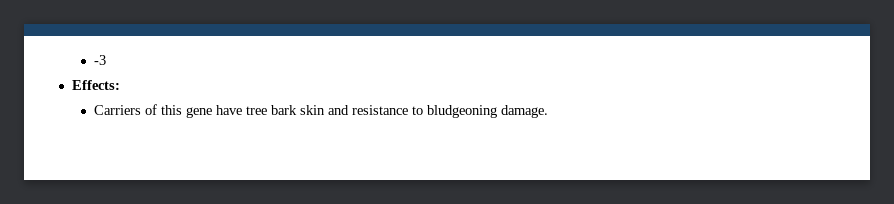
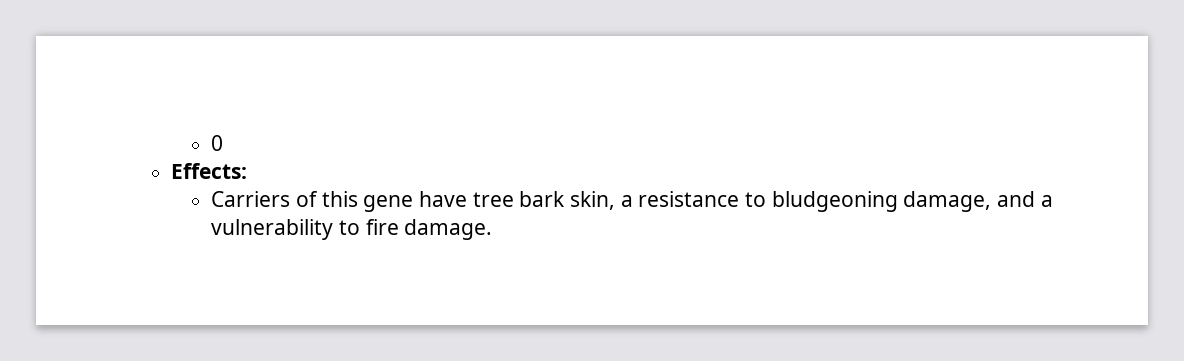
- -3
+ 0
- Carriers of this gene have tree bark skin and resistance to bludgeoning damage.
+ Carriers of this gene have tree bark skin, a resistance to bludgeoning damage, and a vulnerability to fire damage.

